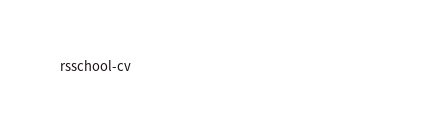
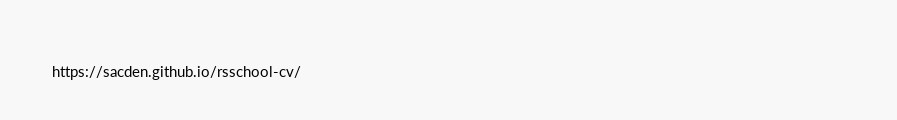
- rsschool-cv
+ https://sacden.github.io/rsschool-cv/

